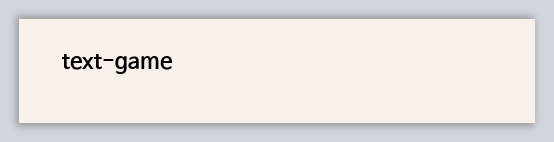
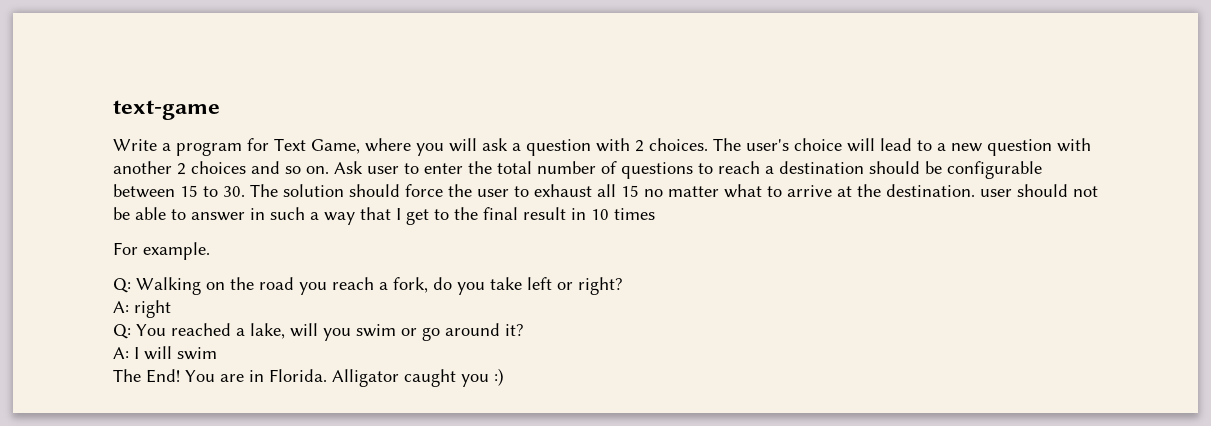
+ Write a program for Text Game, where you will ask a question with 2 choices. The user's choice will lead to a new question with another 2 choices and so on. Ask user to enter the total number of questions to reach a destination should be configurable between 15 to 30. The solution should force the user to exhaust all 15 no matter what to arrive at the destination. user should not be able to answer in such a way that I get to the final result in 10 times
+ For example.
+ Q: Walking on the road you reach a fork, do you take left or right?
+ A: right
+ Q: You reached a lake, will you swim or go around it?
+ A: I will swim
+ The End! You are in Florida. Alligator caught you :)

